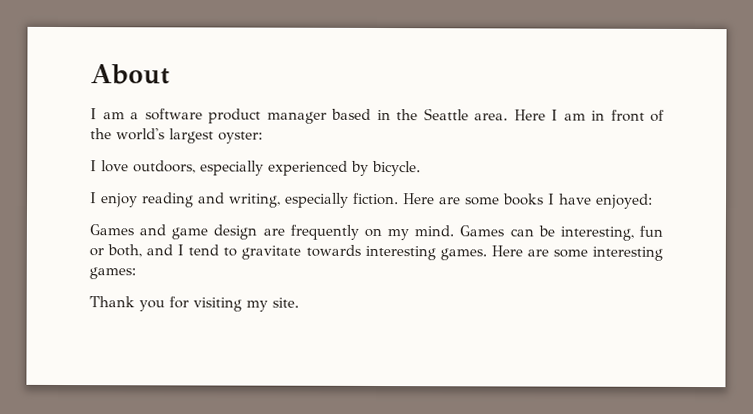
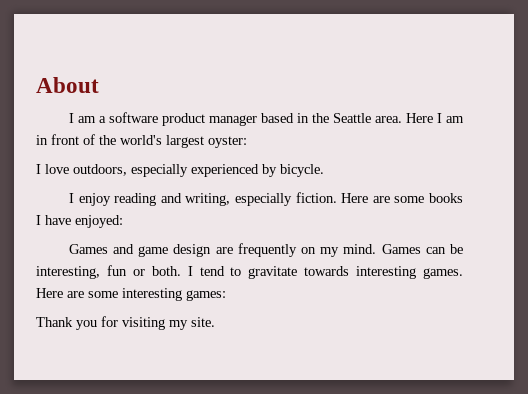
- Games can be interesting, fun or both, and I tend to gravitate towards interesting games.
+ Games can be interesting, fun or both. I tend to gravitate towards interesting games.

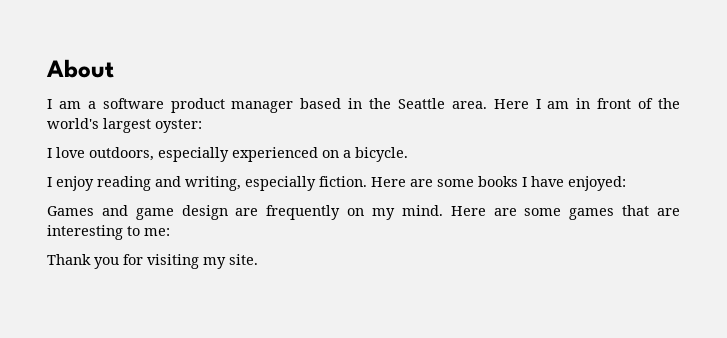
- I love outdoors, especially experienced by bicycle.
+ I love outdoors, especially experienced on a bicycle.
- Games can be interesting, fun or both. I tend to gravitate towards interesting games. Here are some interesting games:
+ Here are some games that are interesting to me:

